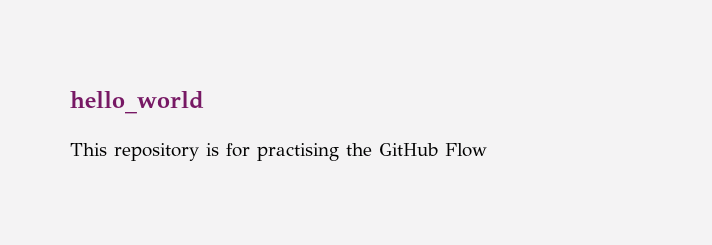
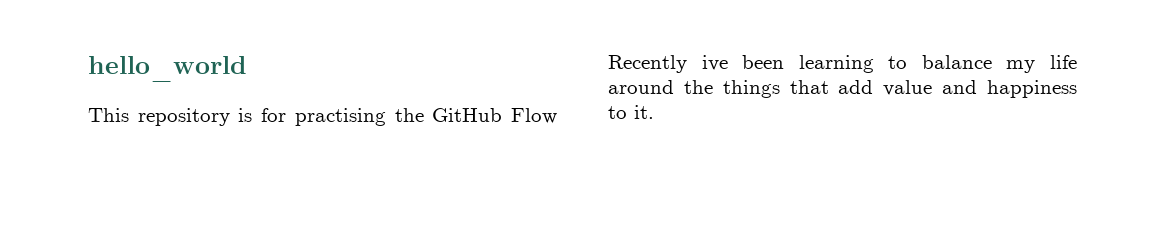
- This repository is for practising the GitHub Flow
+ This repository is for practising the GitHub Flow Recently ive been learning to balance my life around the things that add value and happiness to it.

